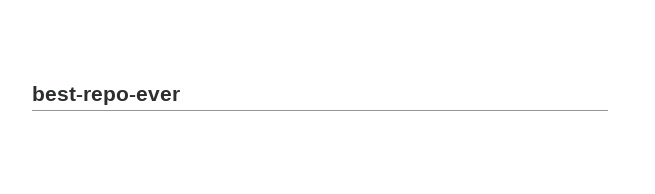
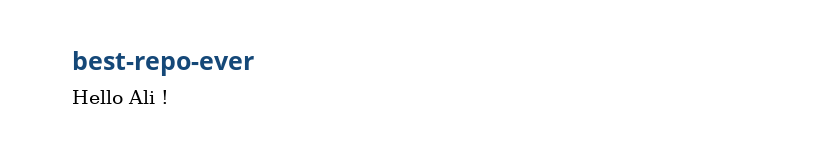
+ Hello Ali !

